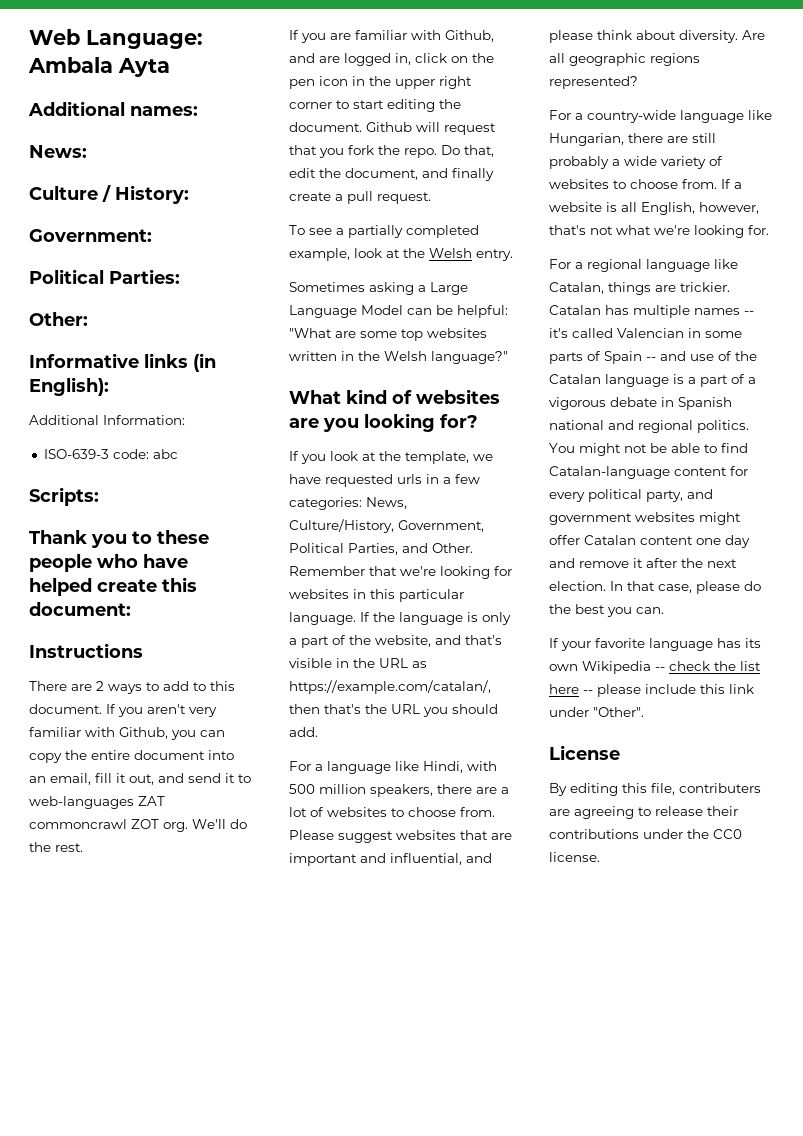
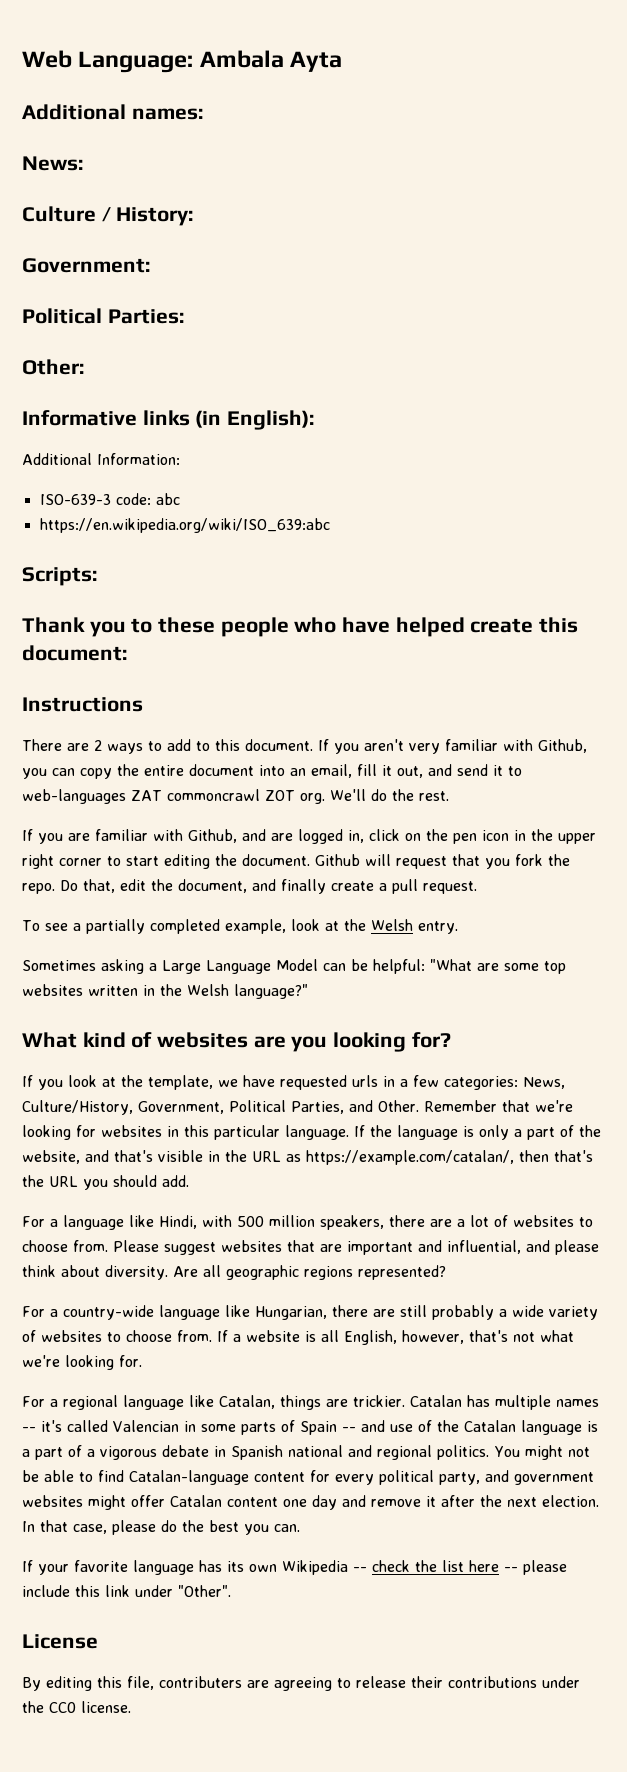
+ https://en.wikipedia.org/wiki/ISO_639:abc

